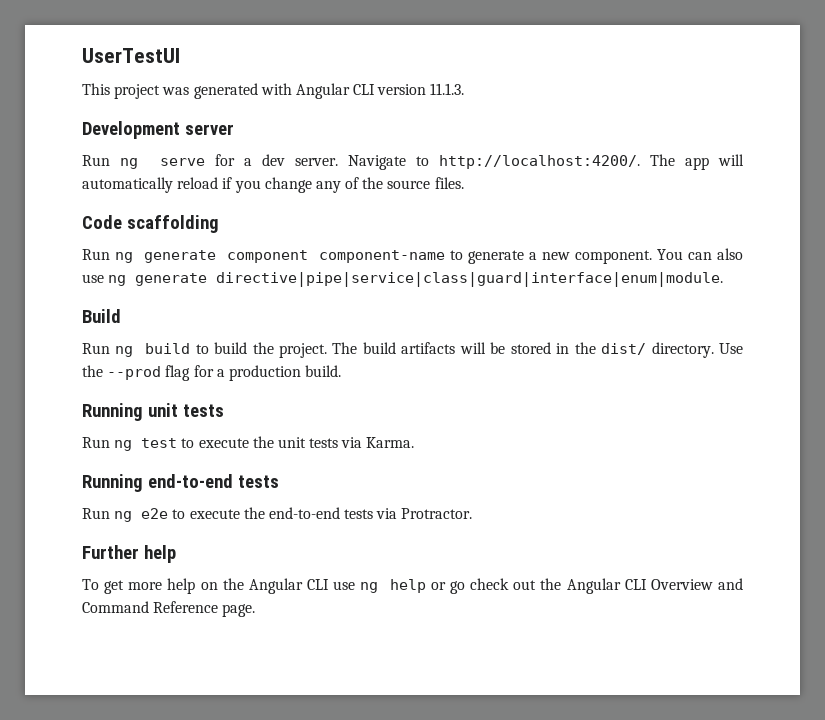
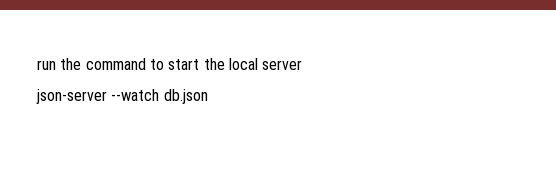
- UserTestUI
- This project was generated with Angular CLI version 11.1.3.
- Development server
- Run ng serve for a dev server. Navigate to http://localhost:4200/. The app will automatically reload if you change any of the source files.
- Code scaffolding
- Run ng generate component component-name to generate a new component. You can also use ng generate directive|pipe|service|class|guard|interface|enum|module.
- Build
- Run ng build to build the project. The build artifacts will be stored in the dist/ directory. Use the --prod flag for a production build.
- Running unit tests
- Run ng test to execute the unit tests via Karma.
- Running end-to-end tests
- Run ng e2e to execute the end-to-end tests via Protractor.
- Further help
- To get more help on the Angular CLI use ng help or go check out the Angular CLI Overview and Command Reference page.
+ run the command to start the local server
+ json-server --watch db.json

